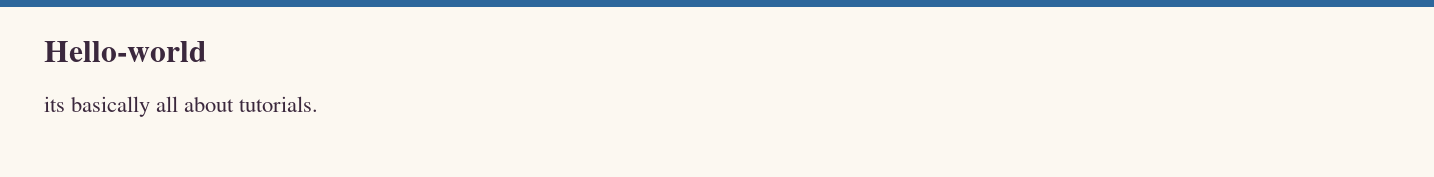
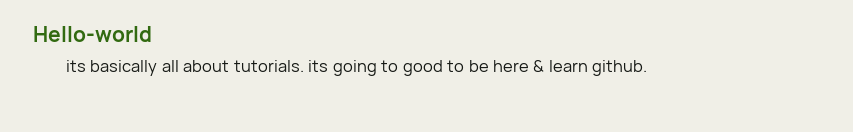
- its basically all about tutorials.
+ its basically all about tutorials. its going to good to be here & learn github.

